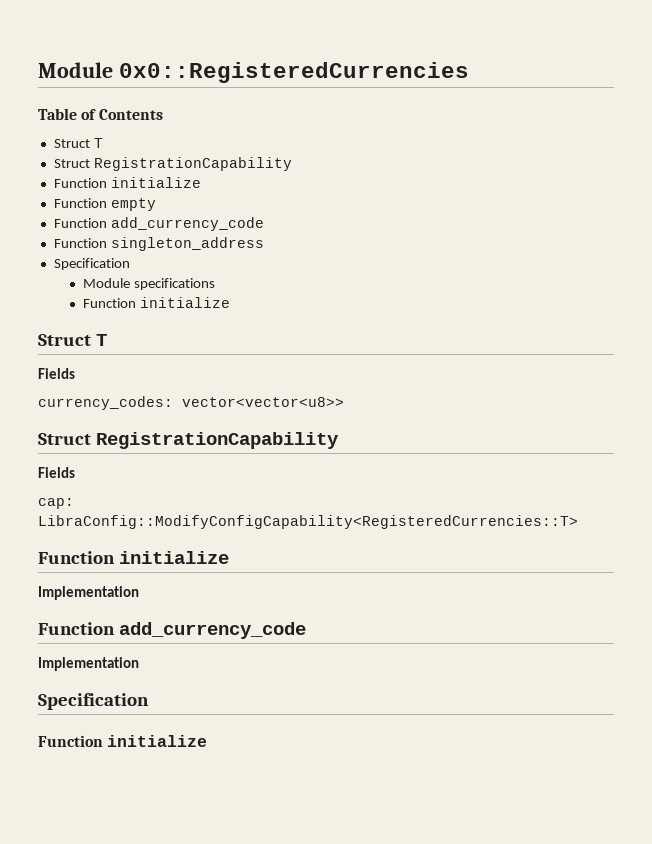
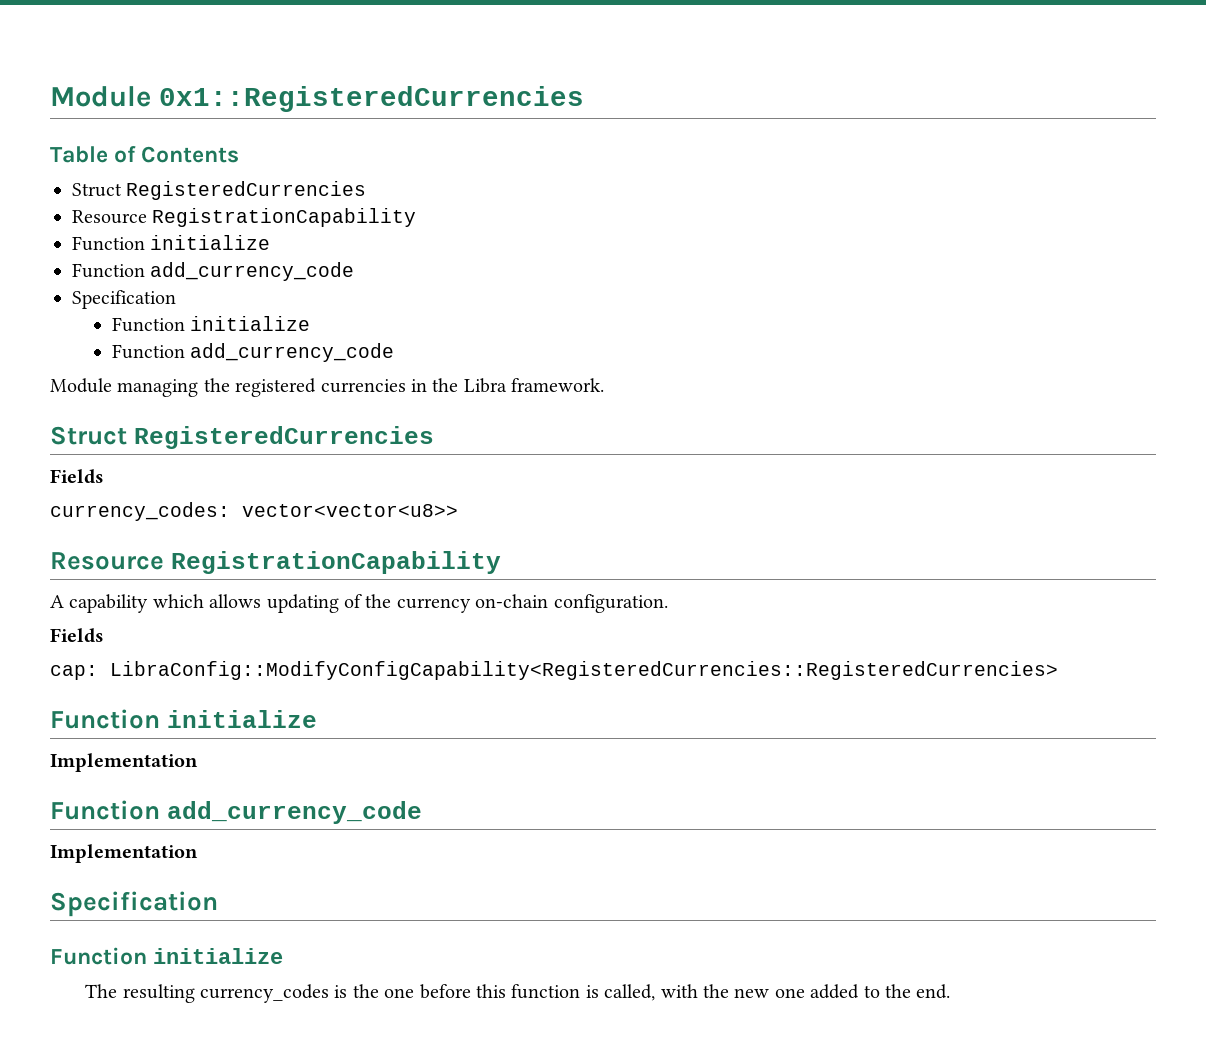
- Module 0x0::RegisteredCurrencies
+ Module 0x1::RegisteredCurrencies
  Table of Contents
- Struct T
- Struct RegistrationCapability
+ Struct RegisteredCurrencies
+ Resource RegistrationCapability
  Function initialize
- Function empty
  Function add_currency_code
- Function singleton_address
  Specification
- Module specifications
  Function initialize
- Struct T
+ Function add_currency_code
+ Module managing the registered currencies in the Libra framework.
+ Struct RegisteredCurrencies
  currency_codes: vector<vector<u8>>
- Struct RegistrationCapability
+ Resource RegistrationCapability
+ A capability which allows updating of the currency on-chain configuration.
- cap: LibraConfig::ModifyConfigCapability<RegisteredCurrencies::T>
+ cap: LibraConfig::ModifyConfigCapability<RegisteredCurrencies::RegisteredCurrencies>
+ The resulting currency_codes is the one before this function is called, with the new one added to the end.

